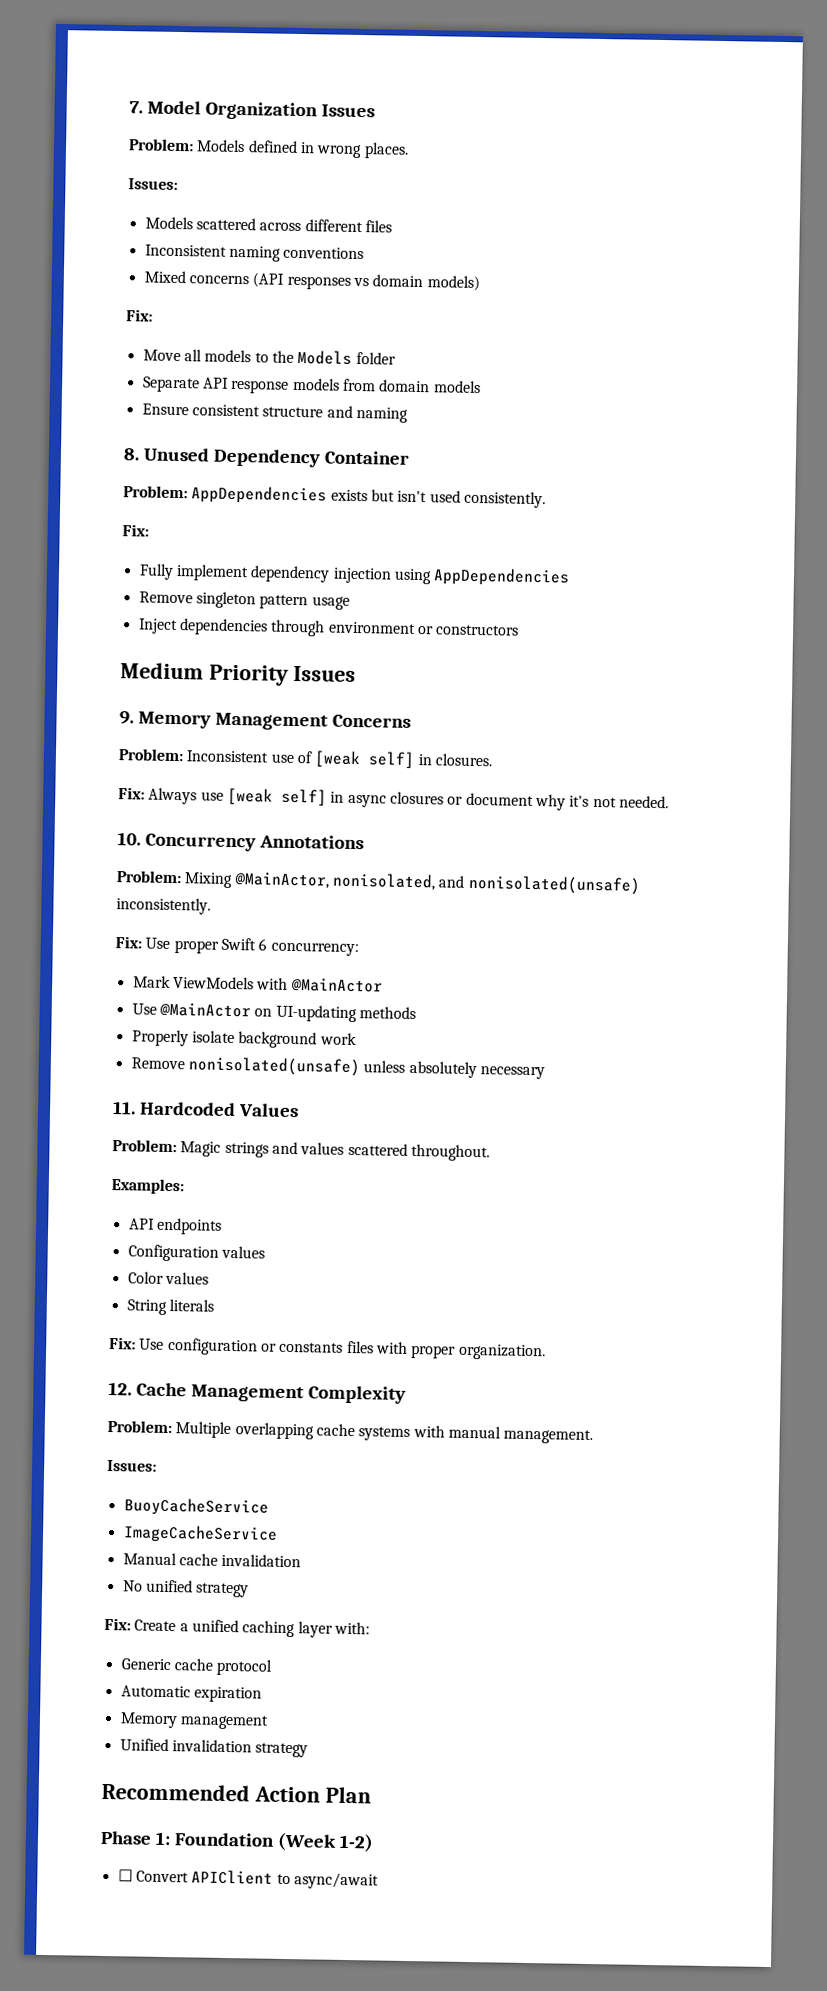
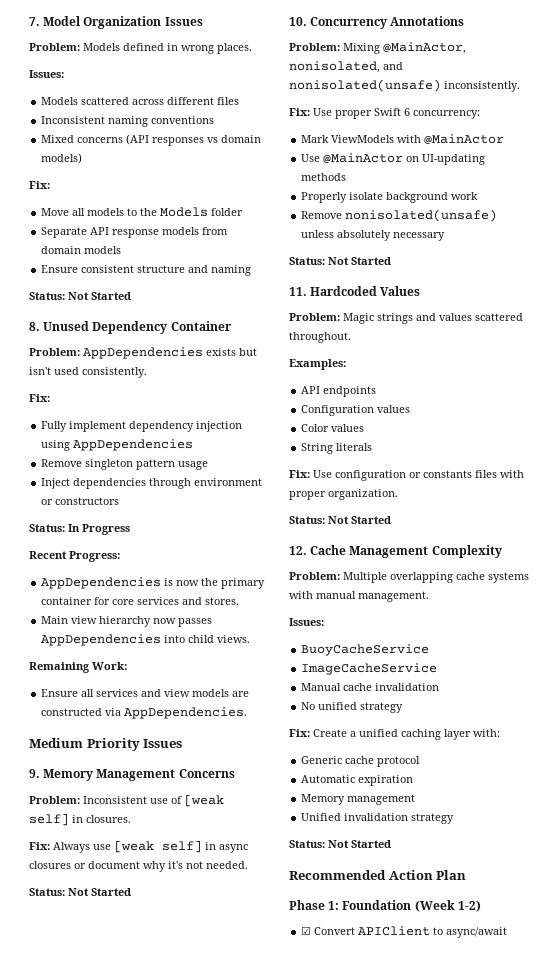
  Ensure consistent structure and naming
+ Status: Not Started
+ Status: In Progress
+ Recent Progress:
+ AppDependencies is now the primary container for core services and stores.
+ Main view hierarchy now passes AppDependencies into child views.
+ Remaining Work:
+ Ensure all services and view models are constructed via AppDependencies.
  Fix: Always use [weak self] in async closures or document why it's not needed.
+ Status: Not Started
  Remove nonisolated(unsafe) unless absolutely necessary
+ Status: Not Started
  Fix: Use configuration or constants files with proper organization.
+ Status: Not Started
  Unified invalidation strategy
+ Status: Not Started
- ☐ Convert APIClient to async/await
+ ☑ Convert APIClient to async/await

